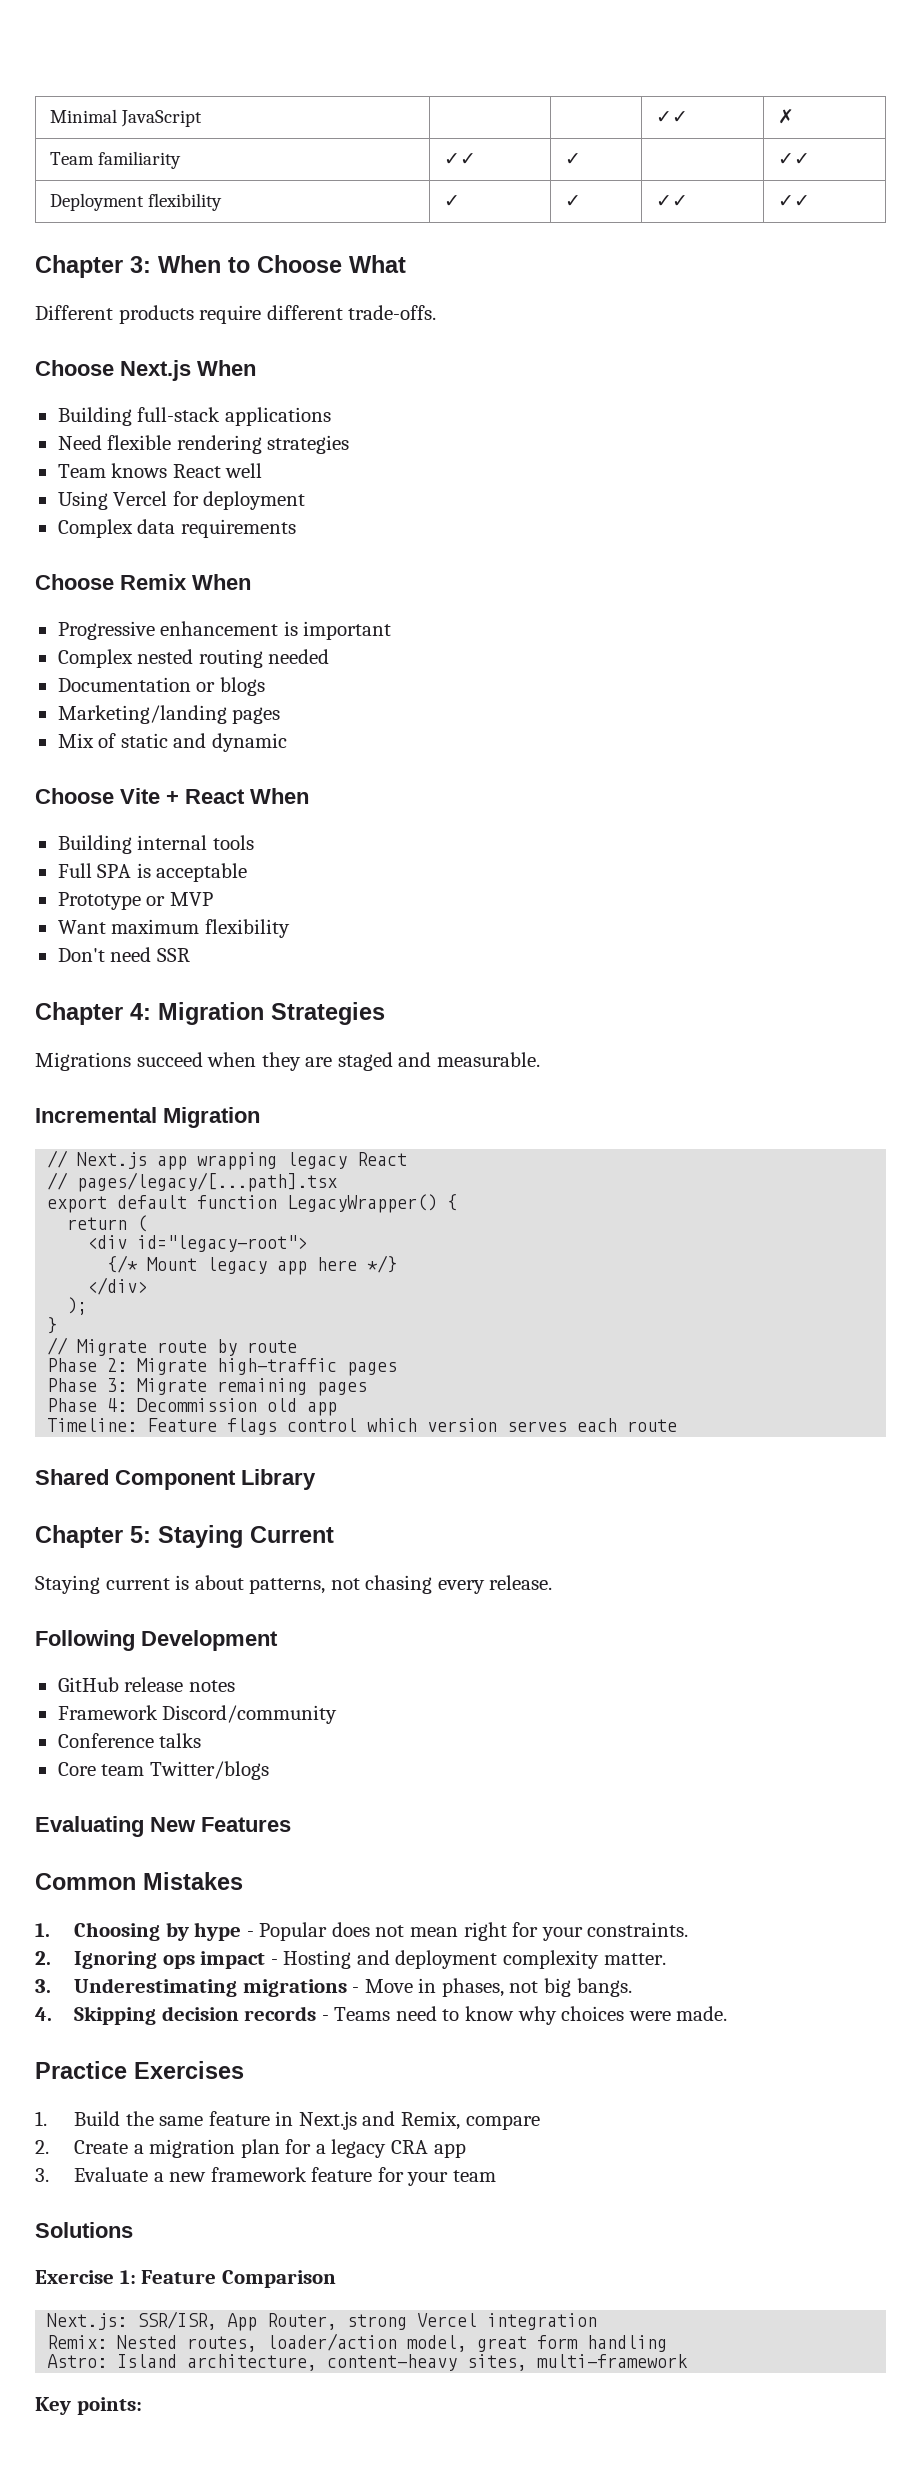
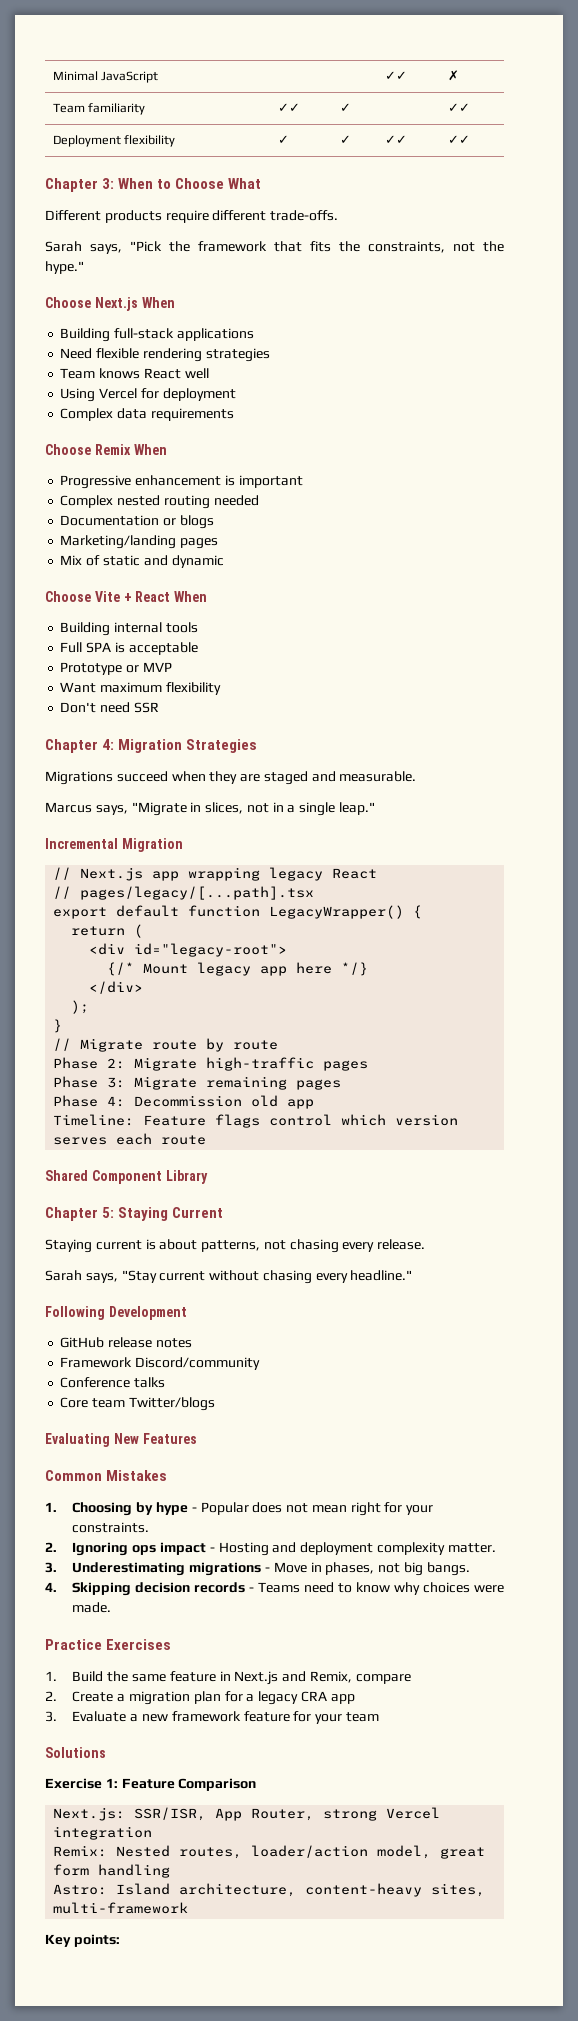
+ Sarah says, "Pick the framework that fits the constraints, not the hype."
+ Marcus says, "Migrate in slices, not in a single leap."
+ Sarah says, "Stay current without chasing every headline."

